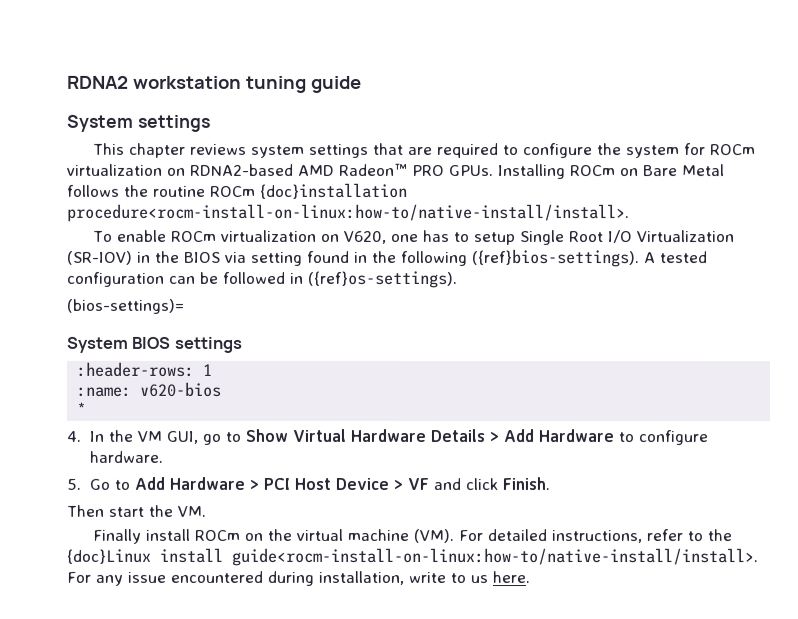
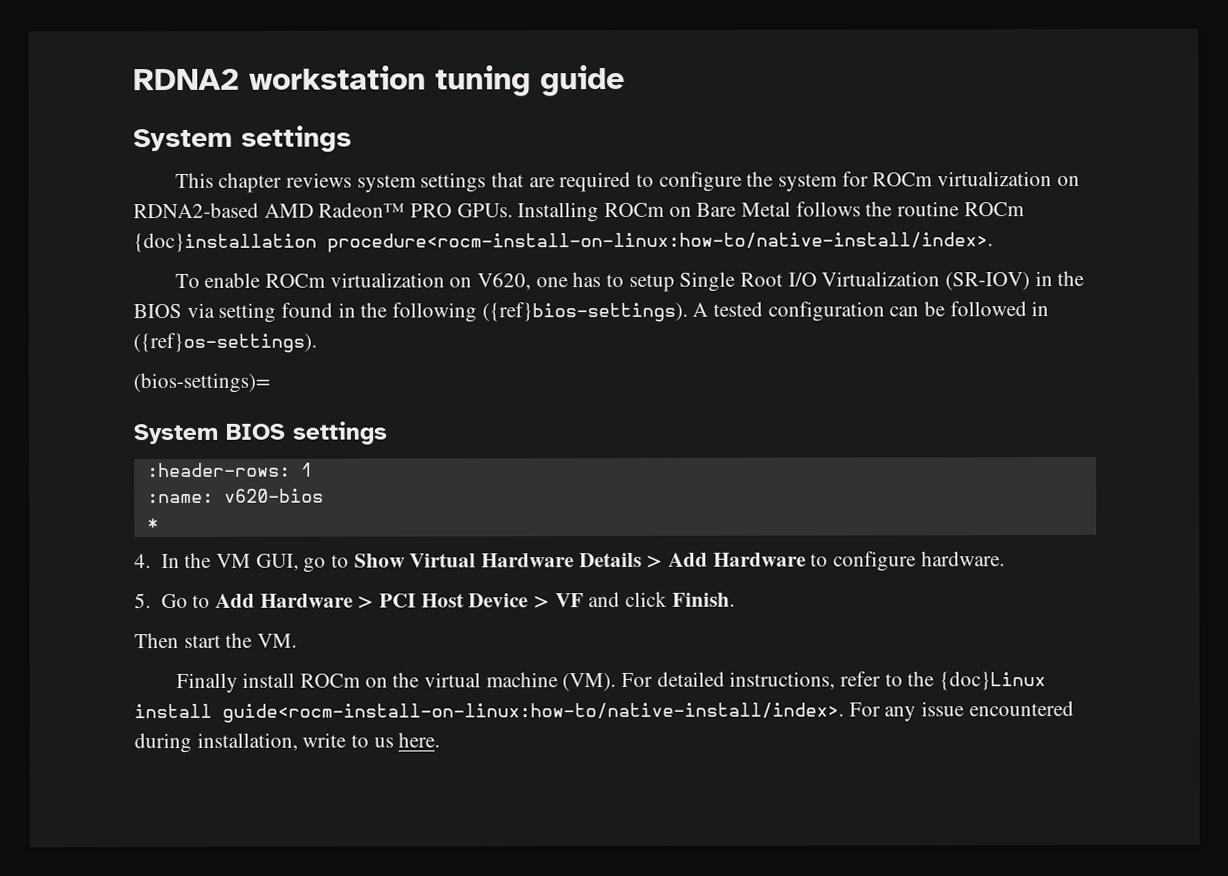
- Installing ROCm on Bare Metal follows the routine ROCm {doc}installation procedure<rocm-install-on-linux:how-to/native-install/install>.
+ Installing ROCm on Bare Metal follows the routine ROCm {doc}installation procedure<rocm-install-on-linux:how-to/native-install/index>.
- Finally install ROCm on the virtual machine (VM). For detailed instructions, refer to the {doc}Linux install guide<rocm-install-on-linux:how-to/native-install/install>.
+ Finally install ROCm on the virtual machine (VM). For detailed instructions, refer to the {doc}Linux install guide<rocm-install-on-linux:how-to/native-install/index>.

